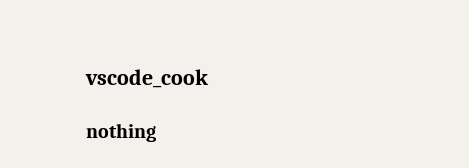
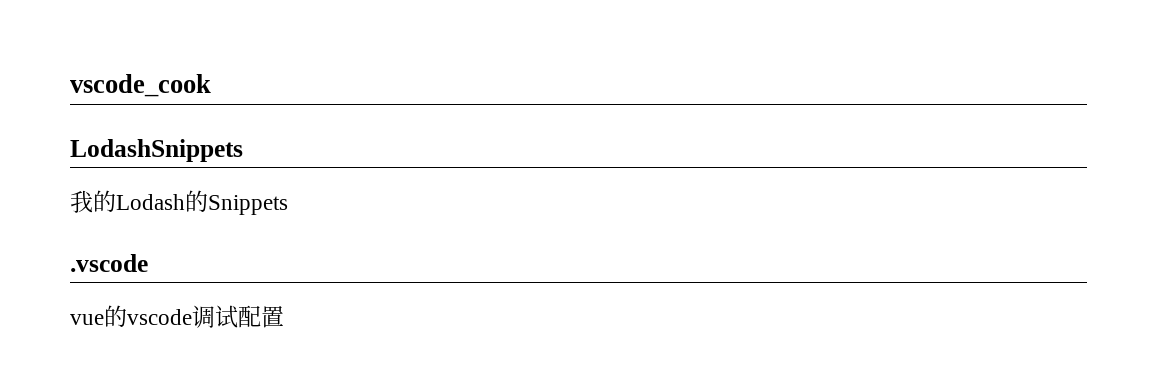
- nothing
+ LodashSnippets
+ 我的Lodash的Snippets
+ .vscode
+ vue的vscode调试配置

